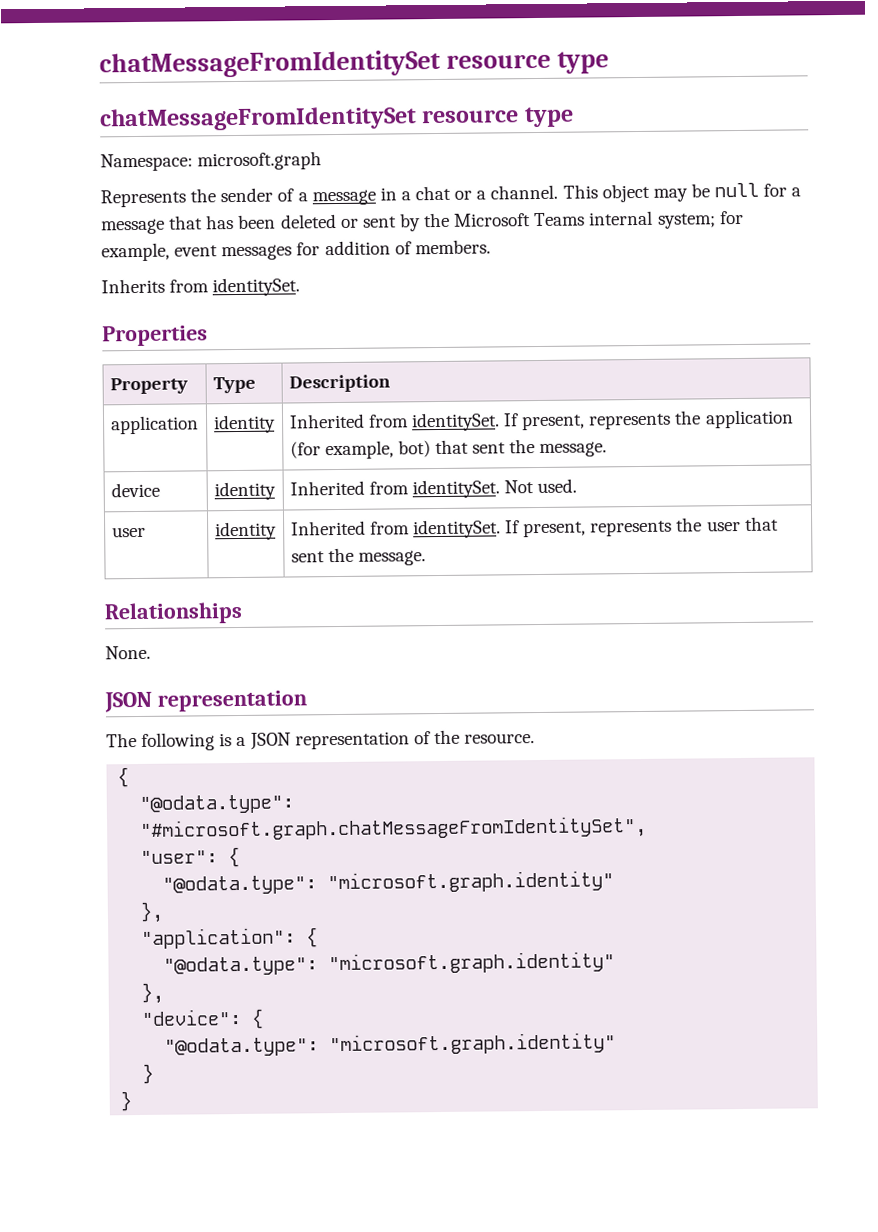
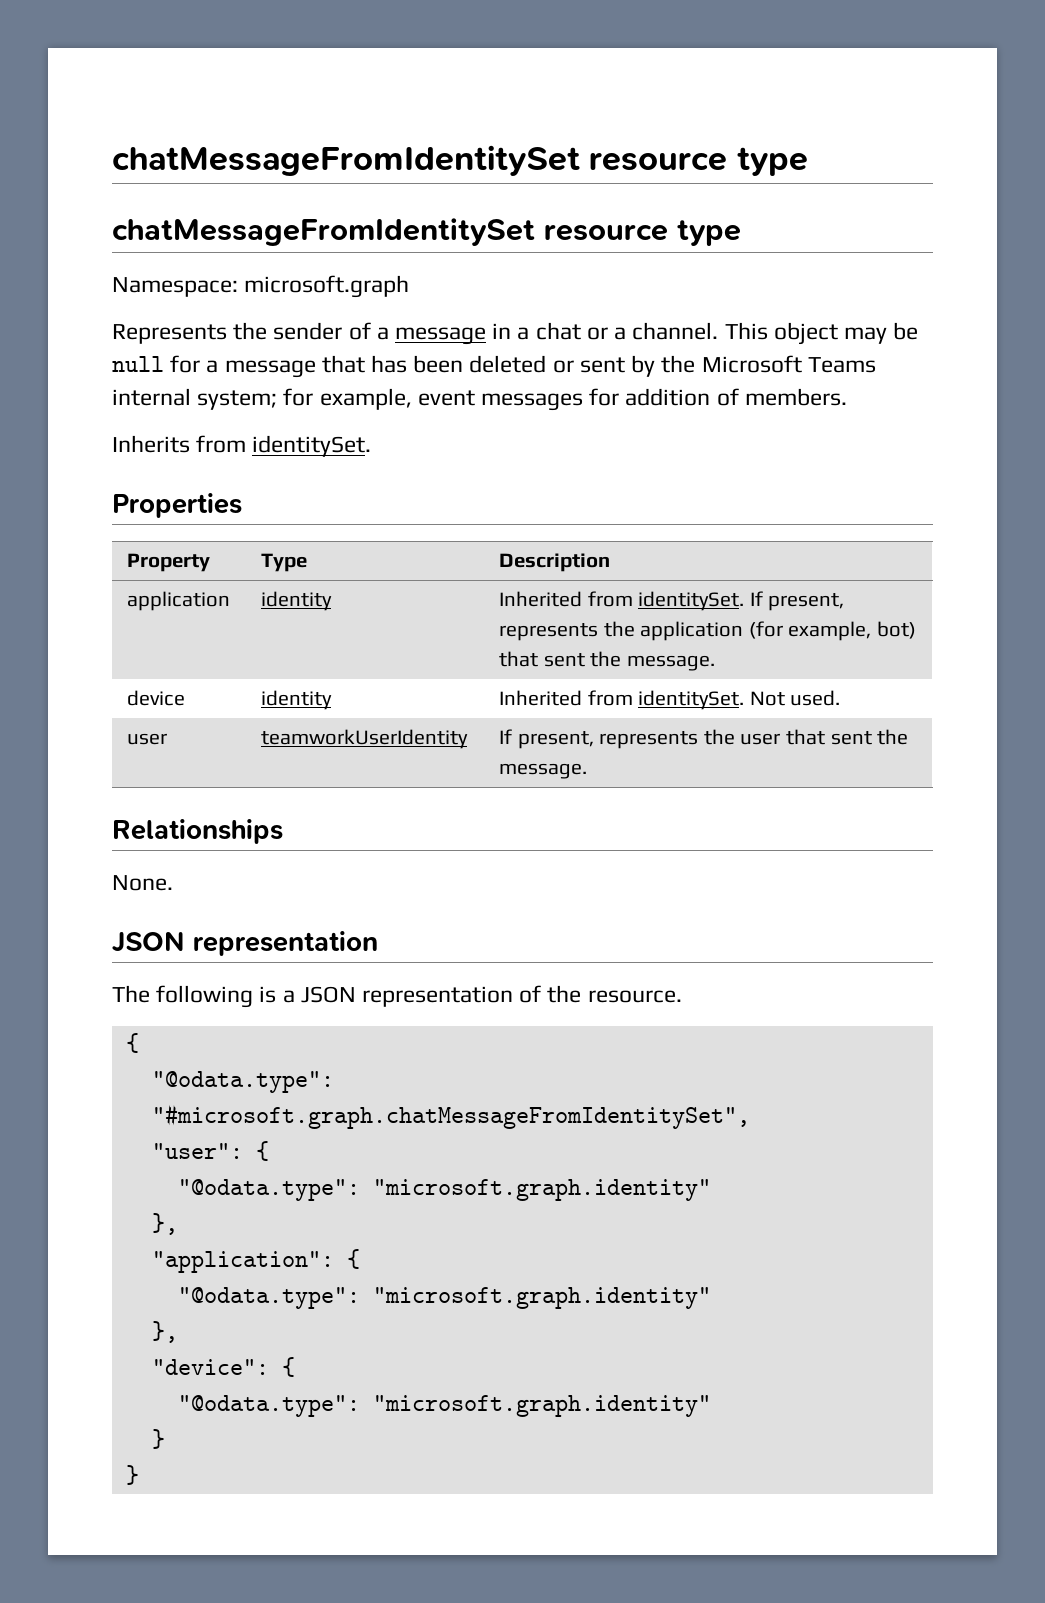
- user | identity | Inherited from identitySet. If present, represents the user that sent the message.
+ user | teamworkUserIdentity | If present, represents the user that sent the message.

